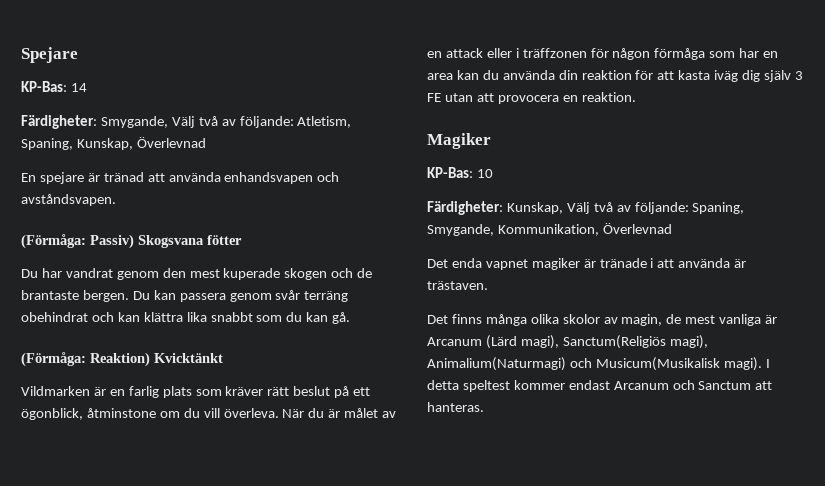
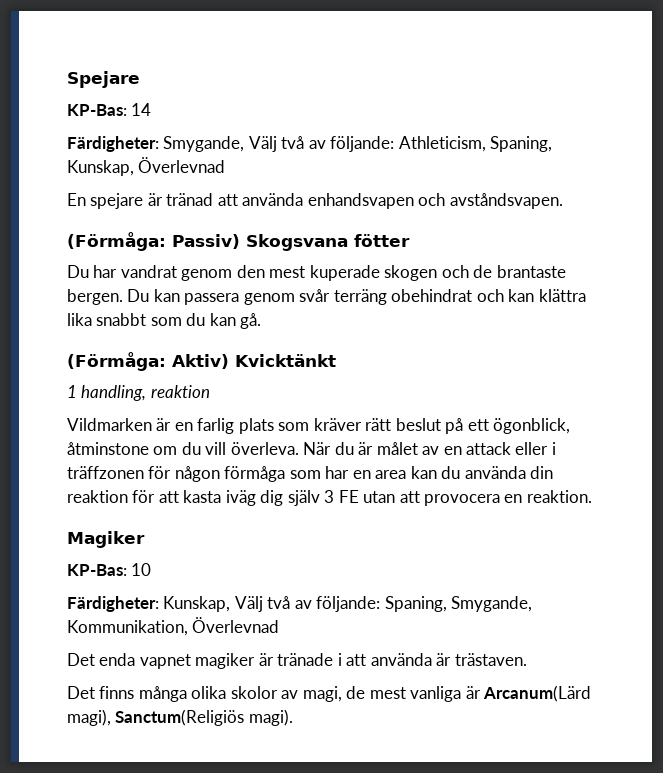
- Färdigheter: Smygande, Välj två av följande: Atletism, Spaning, Kunskap, Överlevnad
+ Färdigheter: Smygande, Välj två av följande: Athleticism, Spaning, Kunskap, Överlevnad
- (Förmåga: Reaktion) Kvicktänkt
+ (Förmåga: Aktiv) Kvicktänkt
+ 1 handling, reaktion
- Det finns många olika skolor av magin, de mest vanliga är Arcanum (Lärd magi), Sanctum(Religiös magi), Animalium(Naturmagi) och Musicum(Musikalisk magi). I detta speltest kommer endast Arcanum och Sanctum att hanteras.
+ Det finns många olika skolor av magi, de mest vanliga är Arcanum(Lärd magi), Sanctum(Religiös magi).

